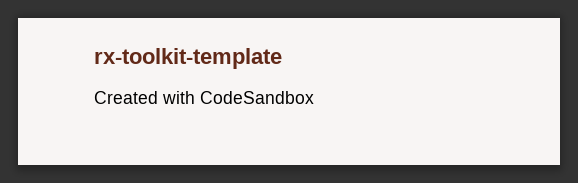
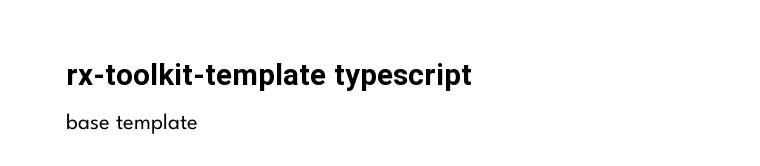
- rx-toolkit-template
- Created with CodeSandbox
+ rx-toolkit-template typescript
+ base template

